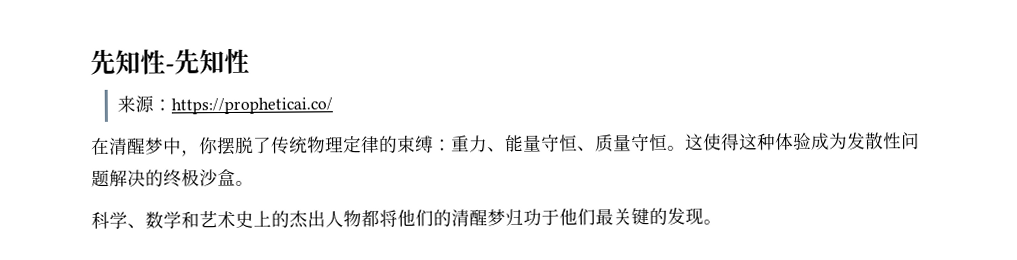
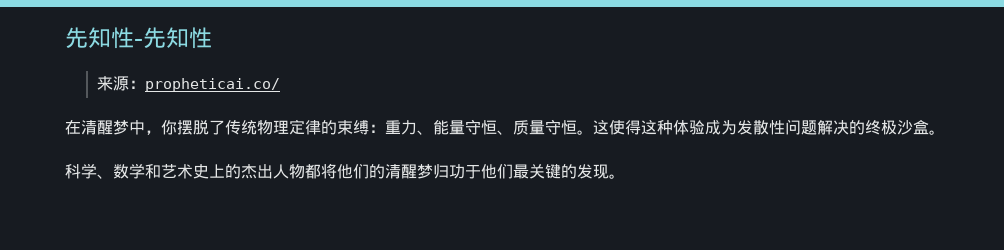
- 来源：https://propheticai.co/
+ 来源：propheticai.co/

